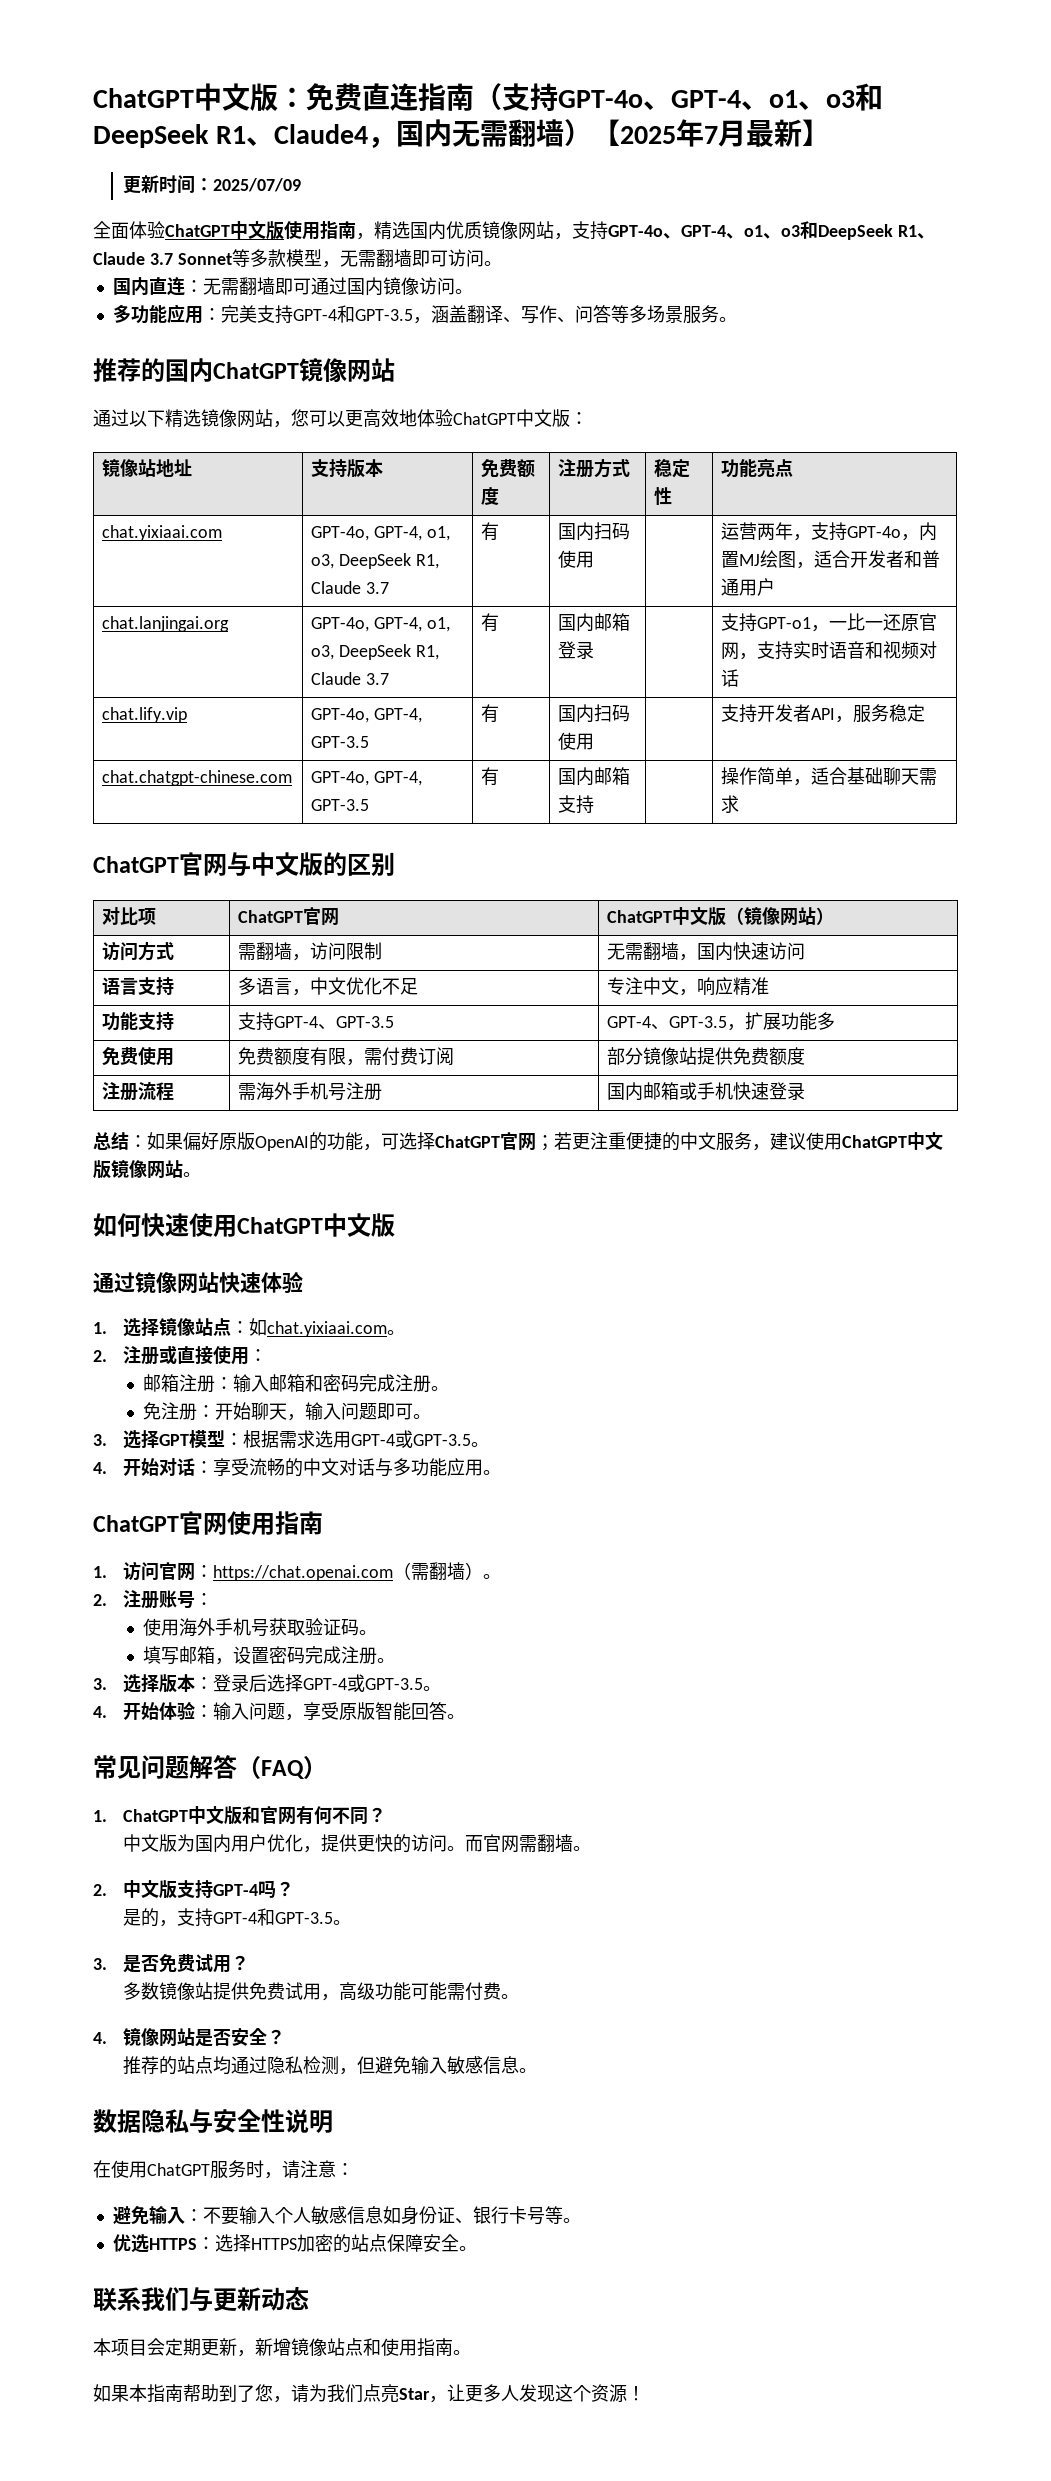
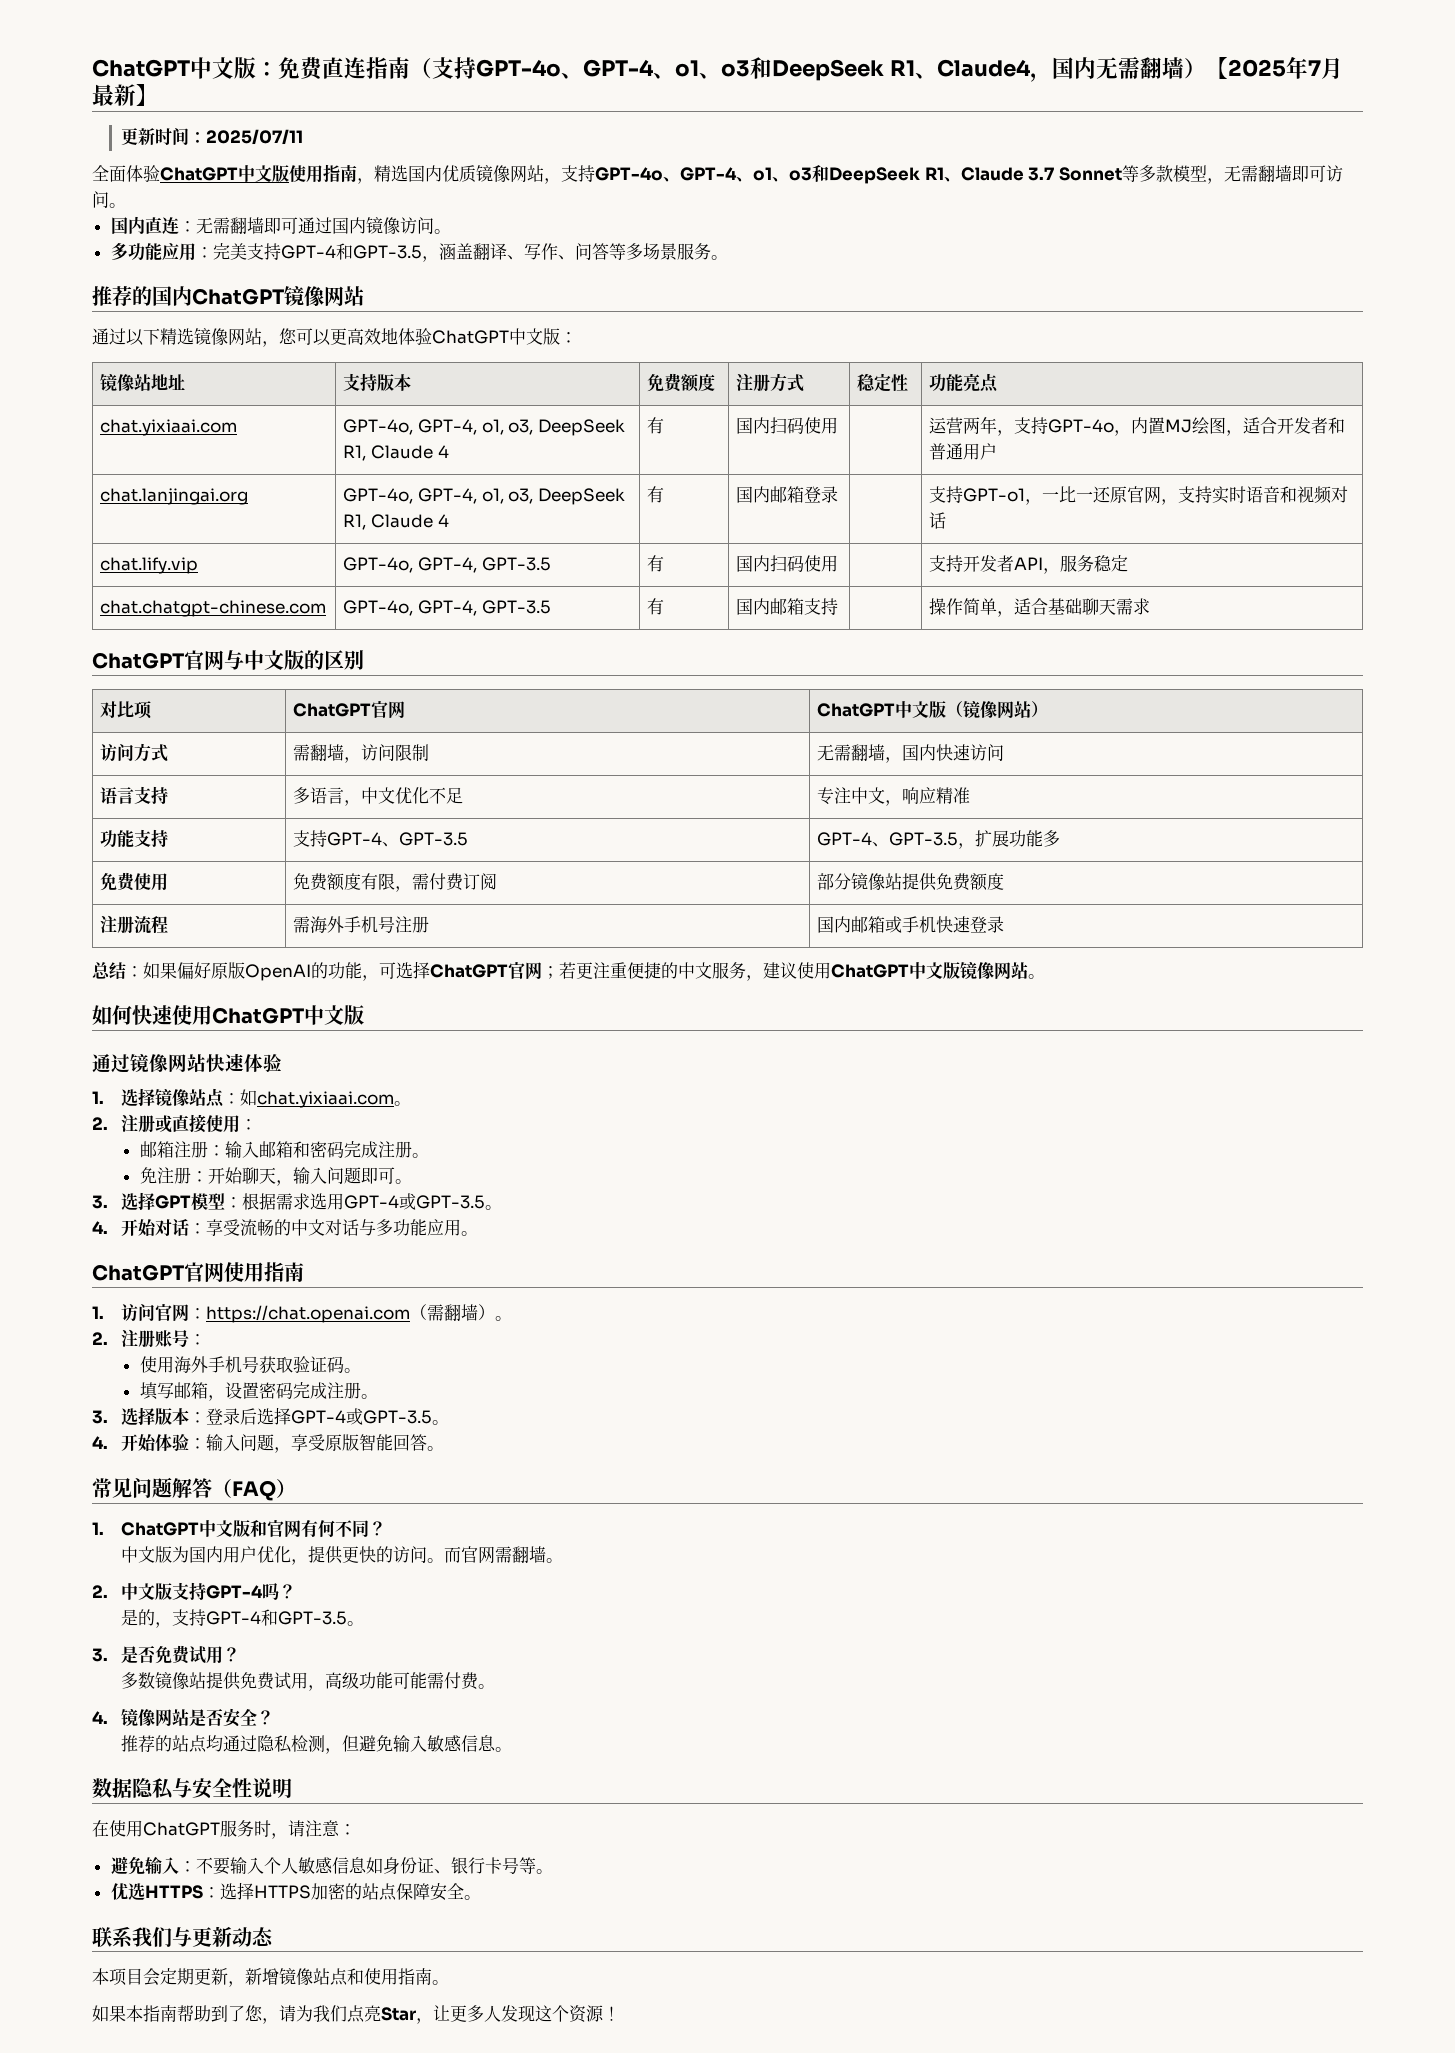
- 更新时间：2025/07/09
+ 更新时间：2025/07/11
- chat.yixiaai.com | GPT-4o, GPT-4, o1, o3, DeepSeek R1, Claude 3.7 | 有 | 国内扫码使用 | | 运营两年，支持GPT-4o，内置MJ绘图，适合开发者和普通用户
+ chat.yixiaai.com | GPT-4o, GPT-4, o1, o3, DeepSeek R1, Claude 4 | 有 | 国内扫码使用 | | 运营两年，支持GPT-4o，内置MJ绘图，适合开发者和普通用户
- chat.lanjingai.org | GPT-4o, GPT-4, o1, o3, DeepSeek R1, Claude 3.7 | 有 | 国内邮箱登录 | | 支持GPT-o1，一比一还原官网，支持实时语音和视频对话
+ chat.lanjingai.org | GPT-4o, GPT-4, o1, o3, DeepSeek R1, Claude 4 | 有 | 国内邮箱登录 | | 支持GPT-o1，一比一还原官网，支持实时语音和视频对话

